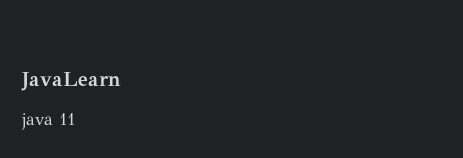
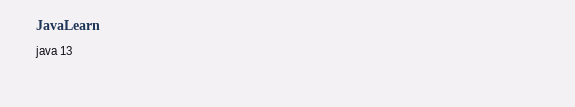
- java 11
+ java 13

